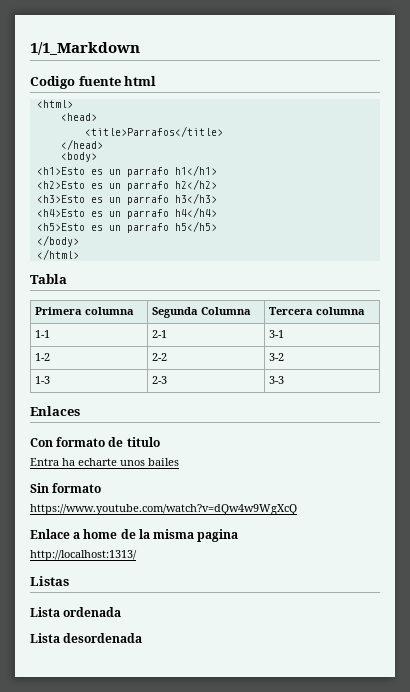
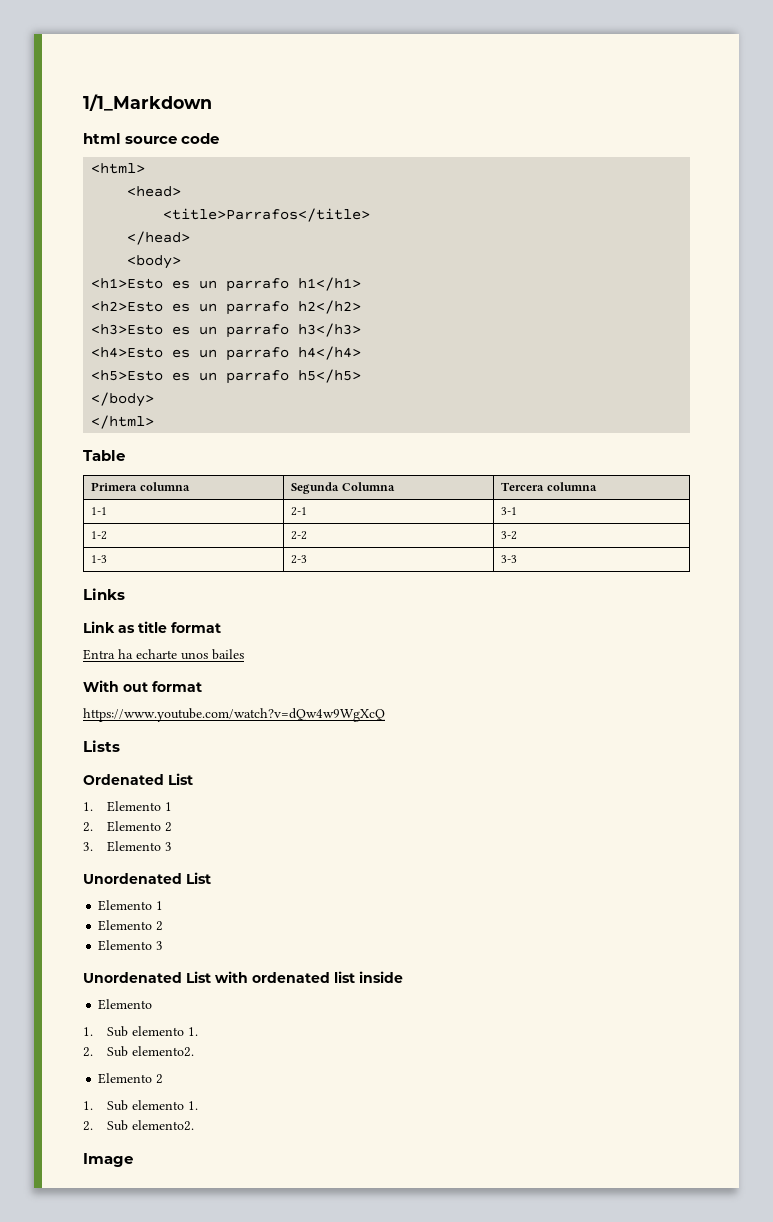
- Codigo fuente html
+ html source code
- Tabla
+ Table
- Enlaces
- Con formato de titulo
+ Links
+ Link as title format
- Sin formato
+ With out format
  https://www.youtube.com/watch?v=dQw4w9WgXcQ
- Enlace a home de la misma pagina
- http://localhost:1313/
- Listas
- Lista ordenada
- Lista desordenada
+ Lists
+ Ordenated List
+ 1. Elemento 1
+ 2. Elemento 2
+ 3. Elemento 3
+ Unordenated List
+ Elemento 1
+ Elemento 2
+ Elemento 3
+ Unordenated List with ordenated list inside
+ Elemento
+ 1. Sub elemento 1.
+ 2. Sub elemento2.
+ Elemento 2
+ 1. Sub elemento 1.
+ 2. Sub elemento2.
+ Image

